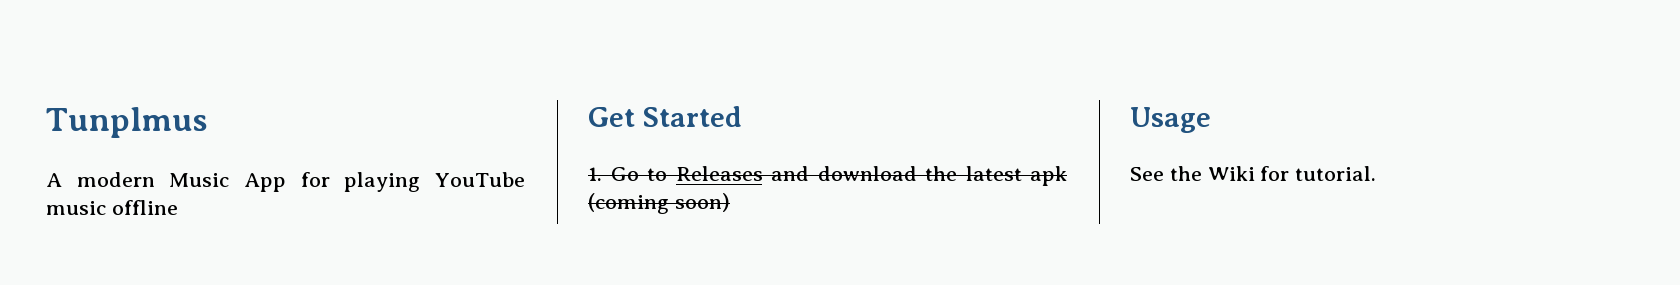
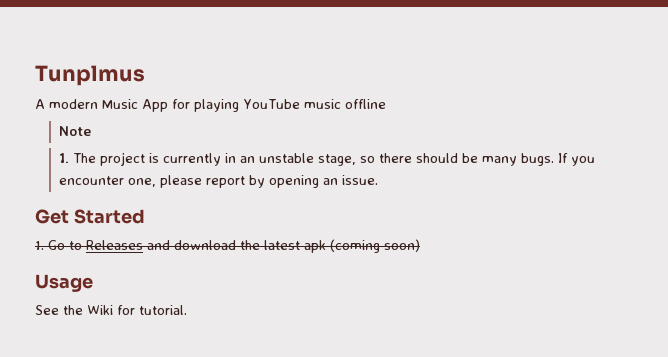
+ Note
+ 1. The project is currently in an unstable stage, so there should be many bugs. If you encounter one, please report by opening an issue.

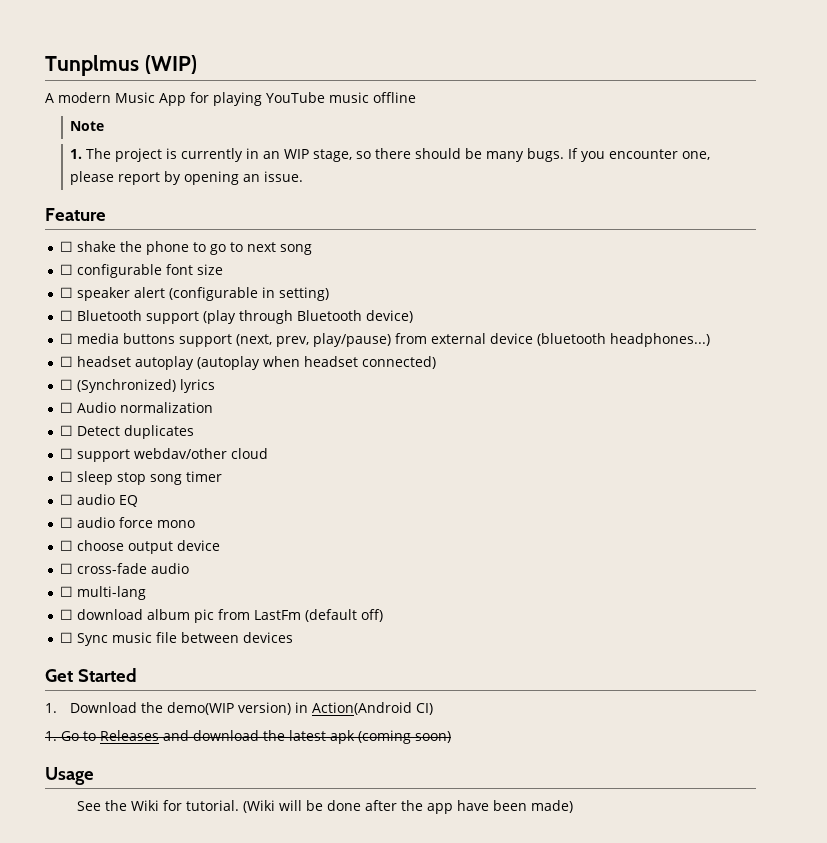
- Tunplmus
+ Tunplmus (WIP)
- 1. The project is currently in an unstable stage, so there should be many bugs.
+ 1. The project is currently in an WIP stage, so there should be many bugs.
+ Feature
+ ☐ shake the phone to go to next song
+ ☐ configurable font size
+ ☐ speaker alert (configurable in setting)
+ ☐ Bluetooth support (play through Bluetooth device)
+ ☐ media buttons support (next, prev, play/pause) from external device (bluetooth headphones...)
+ ☐ headset autoplay (autoplay when headset connected)
+ ☐ (Synchronized) lyrics
+ ☐ Audio normalization
+ ☐ Detect duplicates
+ ☐ support webdav/other cloud
+ ☐ sleep stop song timer
+ ☐ audio EQ
+ ☐ audio force mono
+ ☐ choose output device
+ ☐ cross-fade audio
+ ☐ multi-lang
+ ☐ download album pic from LastFm (default off)
+ ☐ Sync music file between devices
  Get Started
+ 1. Download the demo(WIP version) in Action(Android CI)
+ (Wiki will be done after the app have been made)

